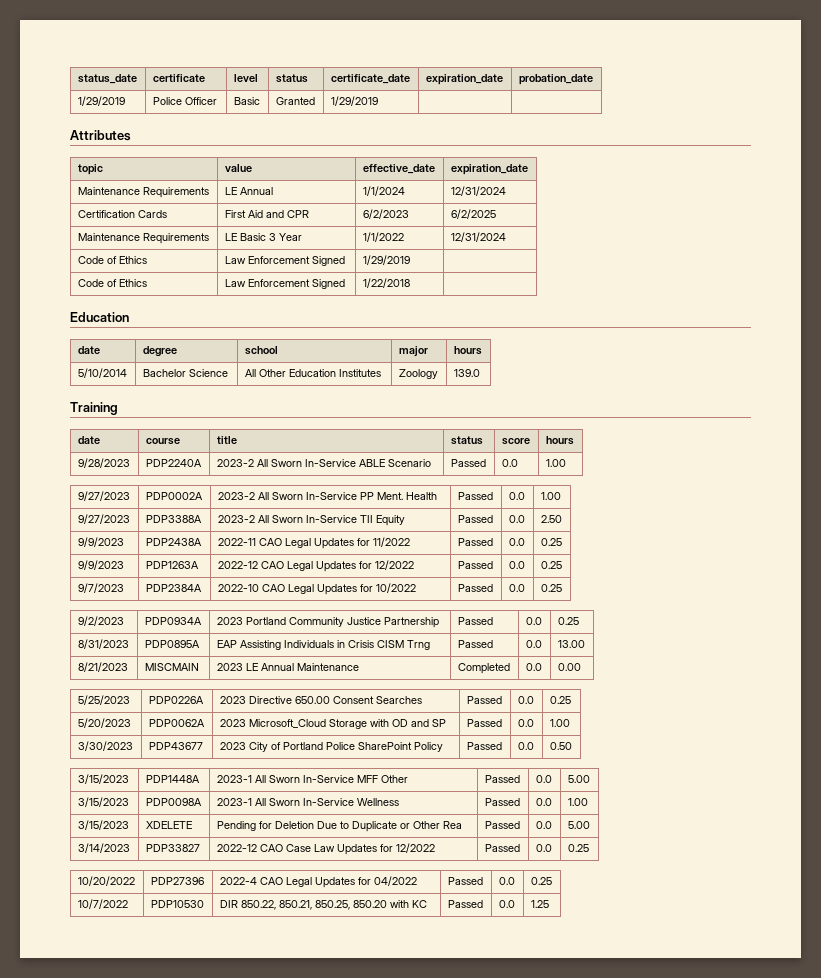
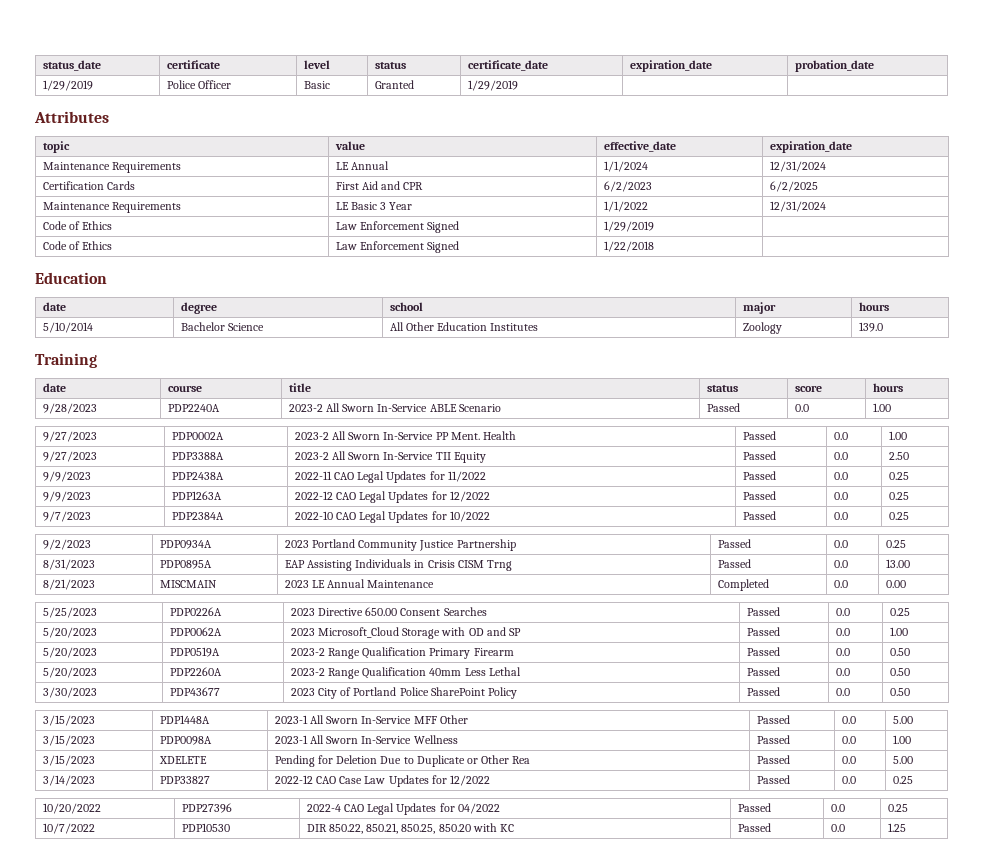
+ 5/20/2023 | PDP0519A | 2023-2 Range Qualification Primary Firearm | Passed | 0.0 | 0.50
+ 5/20/2023 | PDP2260A | 2023-2 Range Qualification 40mm Less Lethal | Passed | 0.0 | 0.50

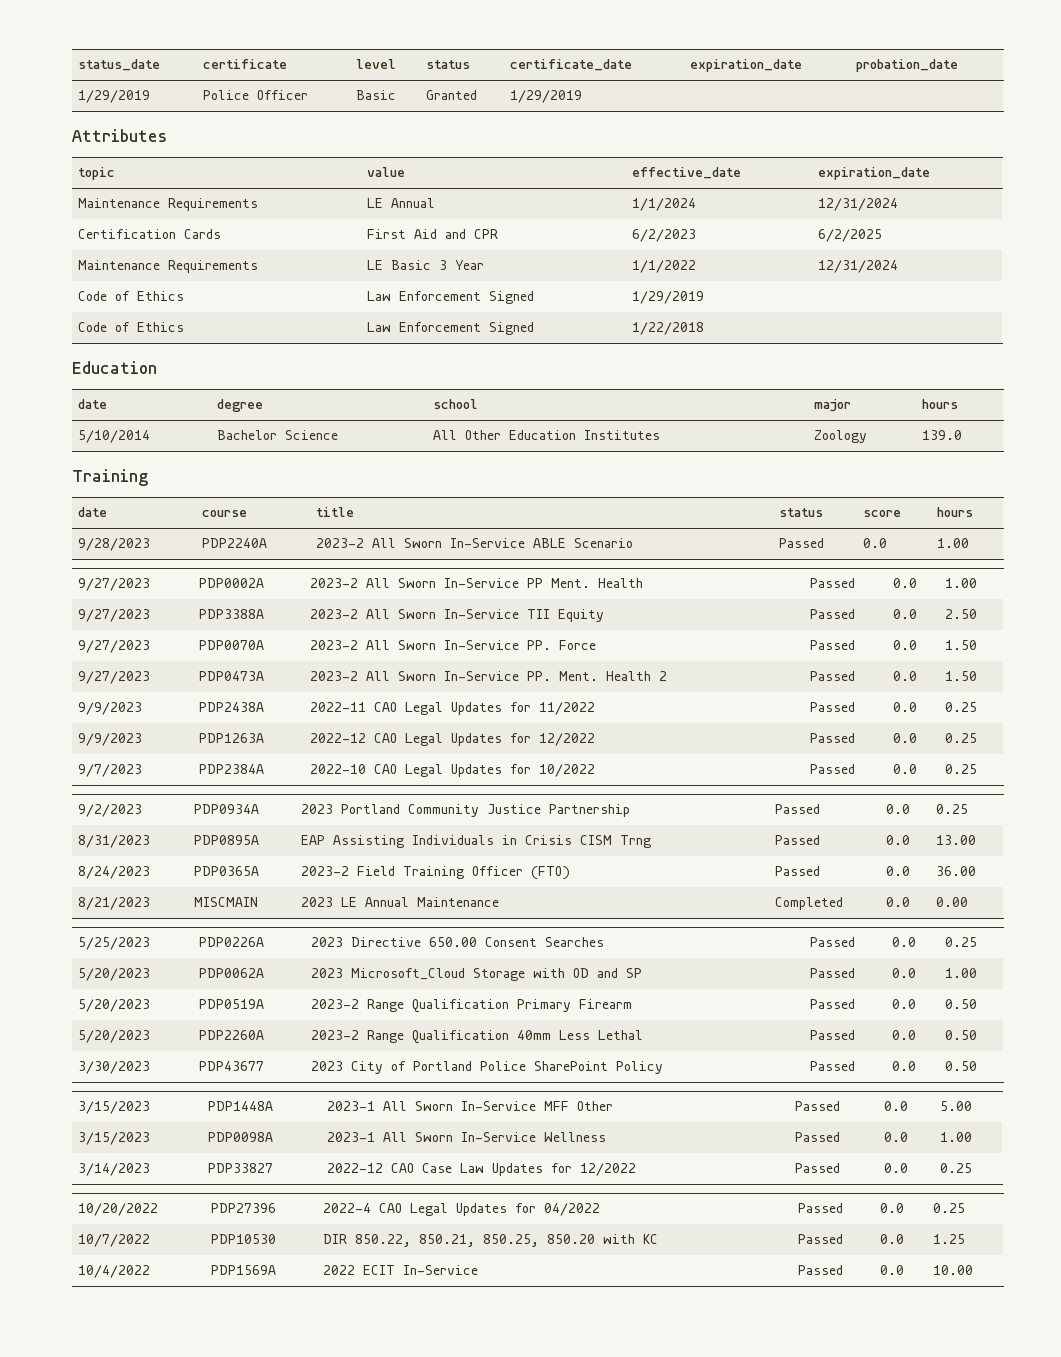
+ 9/27/2023 | PDP0070A | 2023-2 All Sworn In-Service PP. Force | Passed | 0.0 | 1.50
+ 9/27/2023 | PDP0473A | 2023-2 All Sworn In-Service PP. Ment. Health 2 | Passed | 0.0 | 1.50
+ 8/24/2023 | PDP0365A | 2023-2 Field Training Officer (FTO) | Passed | 0.0 | 36.00
- 3/15/2023 | XDELETE | Pending for Deletion Due to Duplicate or Other Rea | Passed | 0.0 | 5.00
+ 10/4/2022 | PDP1569A | 2022 ECIT In-Service | Passed | 0.0 | 10.00

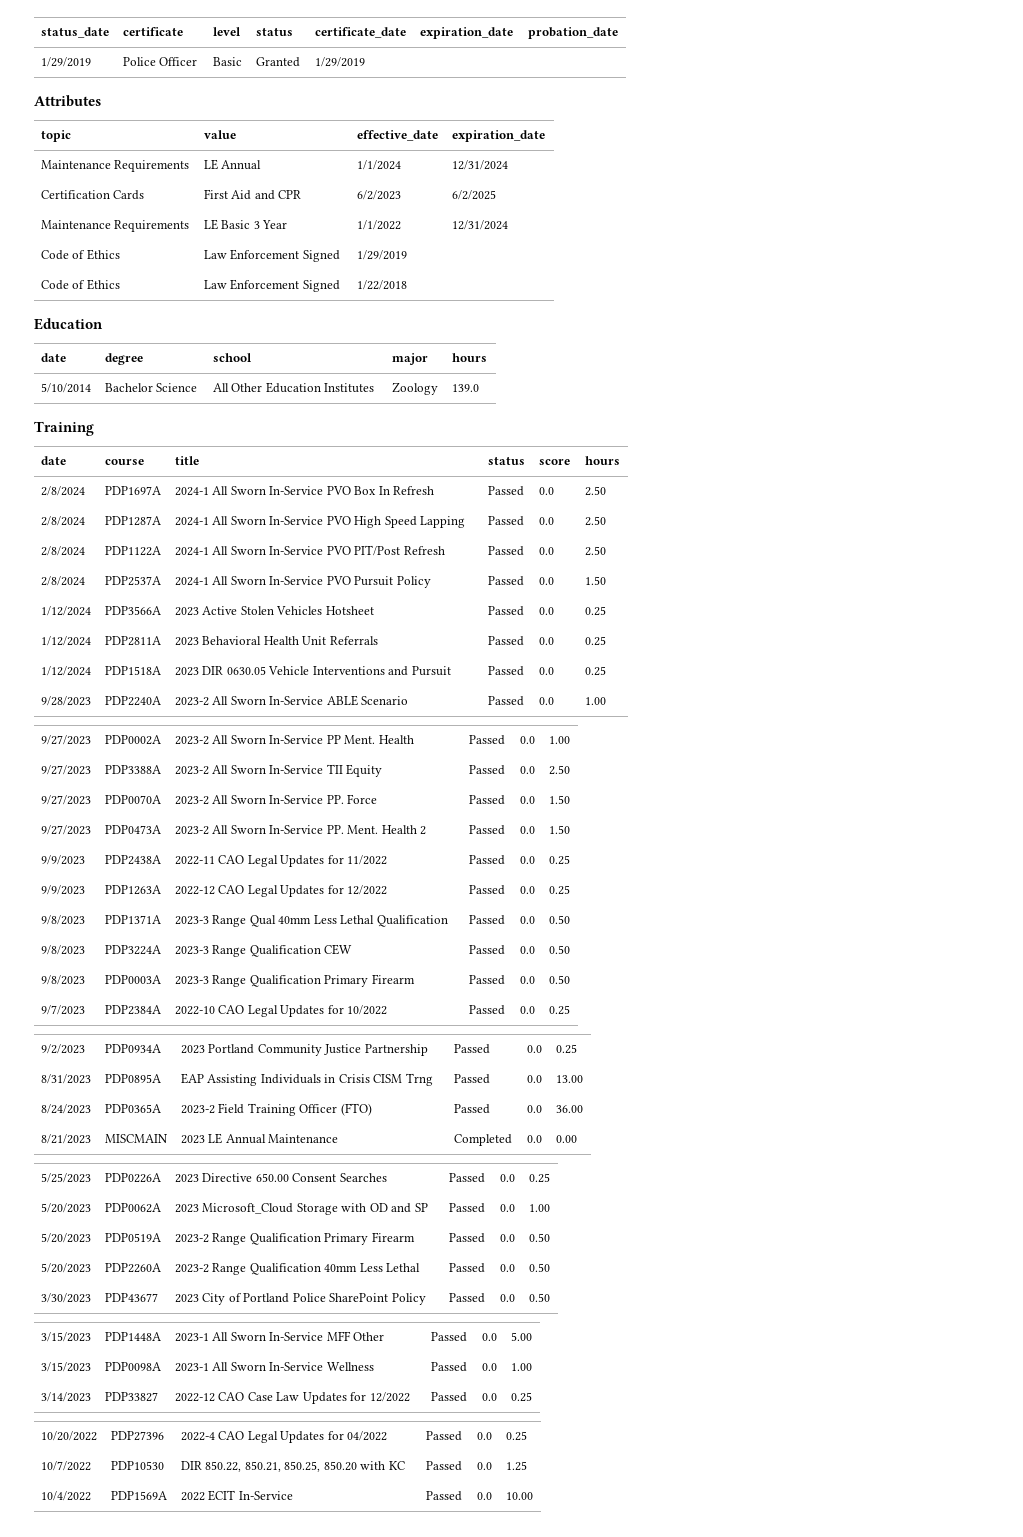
+ 2/8/2024 | PDP1697A | 2024-1 All Sworn In-Service PVO Box In Refresh | Passed | 0.0 | 2.50
+ 2/8/2024 | PDP1287A | 2024-1 All Sworn In-Service PVO High Speed Lapping | Passed | 0.0 | 2.50
+ 2/8/2024 | PDP1122A | 2024-1 All Sworn In-Service PVO PIT/Post Refresh | Passed | 0.0 | 2.50
+ 2/8/2024 | PDP2537A | 2024-1 All Sworn In-Service PVO Pursuit Policy | Passed | 0.0 | 1.50
+ 1/12/2024 | PDP3566A | 2023 Active Stolen Vehicles Hotsheet | Passed | 0.0 | 0.25
+ 1/12/2024 | PDP2811A | 2023 Behavioral Health Unit Referrals | Passed | 0.0 | 0.25
+ 1/12/2024 | PDP1518A | 2023 DIR 0630.05 Vehicle Interventions and Pursuit | Passed | 0.0 | 0.25
+ 9/8/2023 | PDP1371A | 2023-3 Range Qual 40mm Less Lethal Qualification | Passed | 0.0 | 0.50
+ 9/8/2023 | PDP3224A | 2023-3 Range Qualification CEW | Passed | 0.0 | 0.50
+ 9/8/2023 | PDP0003A | 2023-3 Range Qualification Primary Firearm | Passed | 0.0 | 0.50

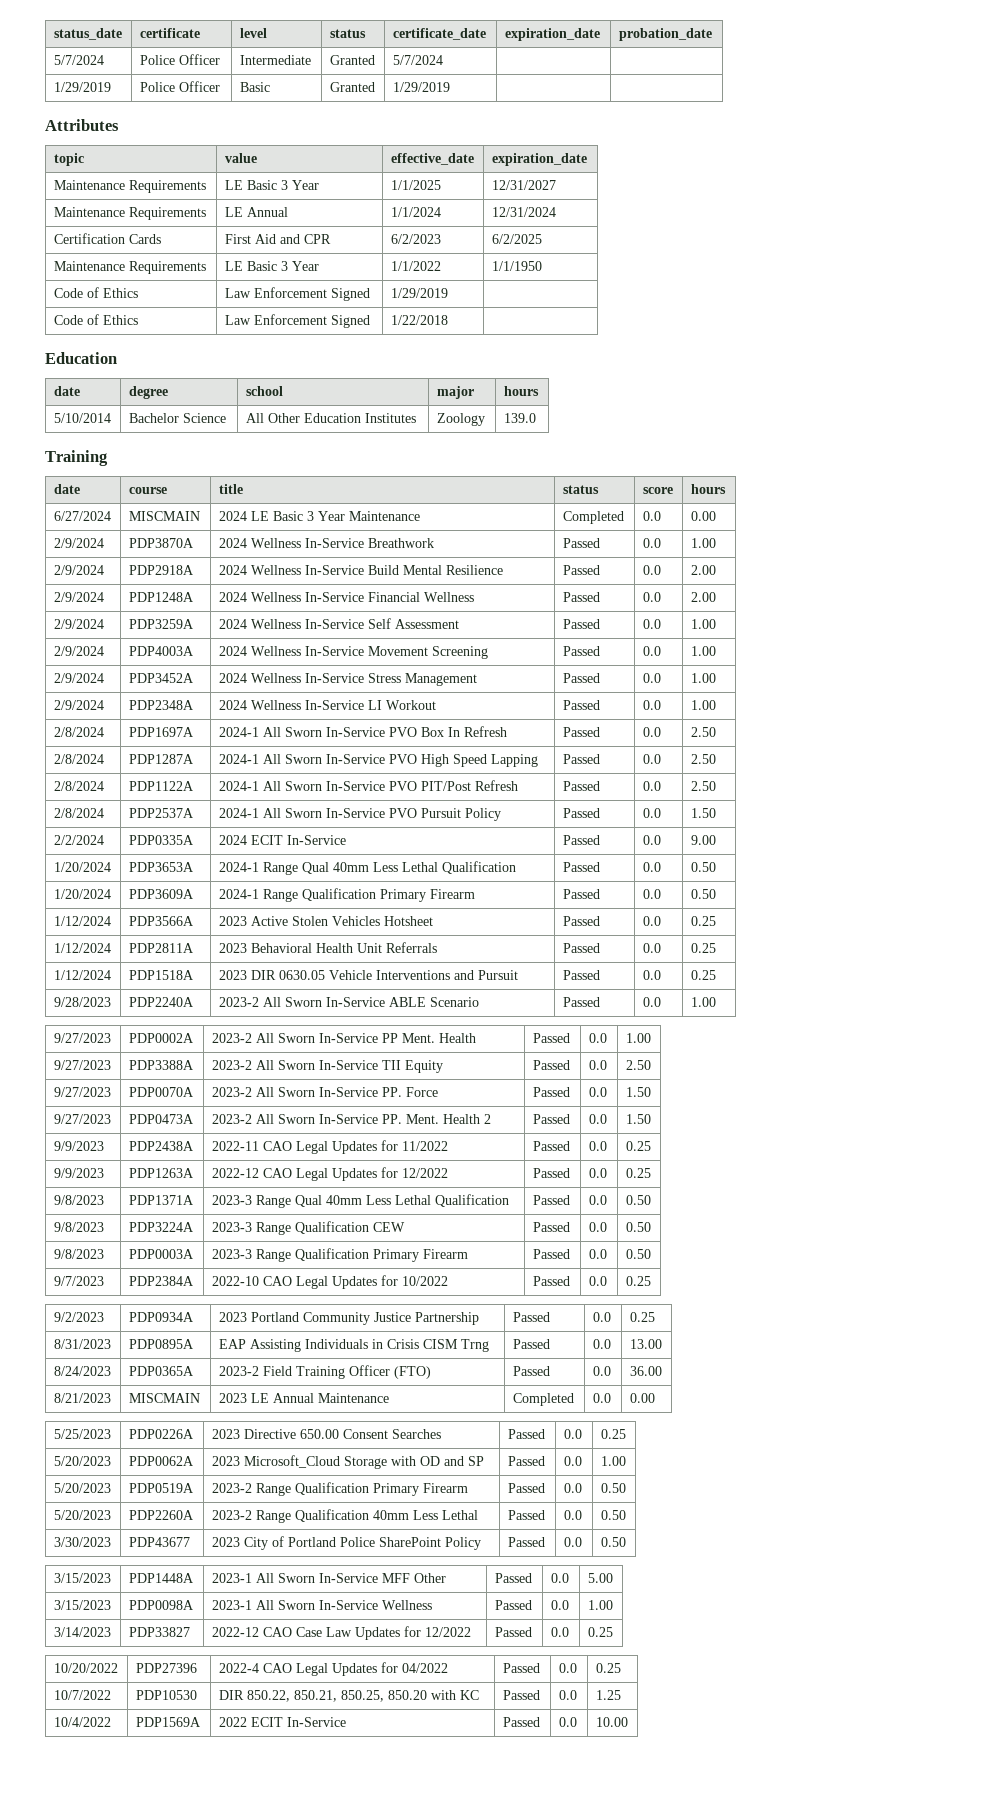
+ 5/7/2024 | Police Officer | Intermediate | Granted | 5/7/2024 | |
+ Maintenance Requirements | LE Basic 3 Year | 1/1/2025 | 12/31/2027
- Maintenance Requirements | LE Basic 3 Year | 1/1/2022 | 12/31/2024
+ Maintenance Requirements | LE Basic 3 Year | 1/1/2022 | 1/1/1950
+ 6/27/2024 | MISCMAIN | 2024 LE Basic 3 Year Maintenance | Completed | 0.0 | 0.00
+ 2/9/2024 | PDP3870A | 2024 Wellness In-Service Breathwork | Passed | 0.0 | 1.00
+ 2/9/2024 | PDP2918A | 2024 Wellness In-Service Build Mental Resilience | Passed | 0.0 | 2.00
+ 2/9/2024 | PDP1248A | 2024 Wellness In-Service Financial Wellness | Passed | 0.0 | 2.00
+ 2/9/2024 | PDP3259A | 2024 Wellness In-Service Self Assessment | Passed | 0.0 | 1.00
+ 2/9/2024 | PDP4003A | 2024 Wellness In-Service Movement Screening | Passed | 0.0 | 1.00
+ 2/9/2024 | PDP3452A | 2024 Wellness In-Service Stress Management | Passed | 0.0 | 1.00
+ 2/9/2024 | PDP2348A | 2024 Wellness In-Service LI Workout | Passed | 0.0 | 1.00
+ 2/2/2024 | PDP0335A | 2024 ECIT In-Service | Passed | 0.0 | 9.00
+ 1/20/2024 | PDP3653A | 2024-1 Range Qual 40mm Less Lethal Qualification | Passed | 0.0 | 0.50
+ 1/20/2024 | PDP3609A | 2024-1 Range Qualification Primary Firearm | Passed | 0.0 | 0.50

